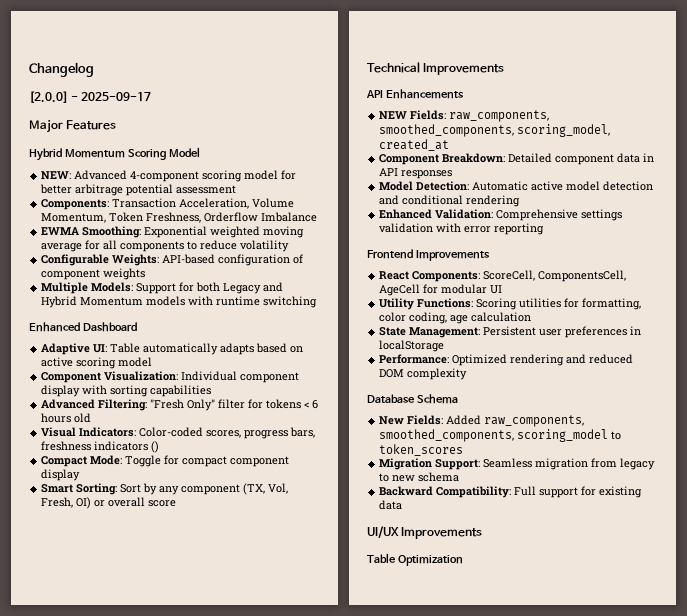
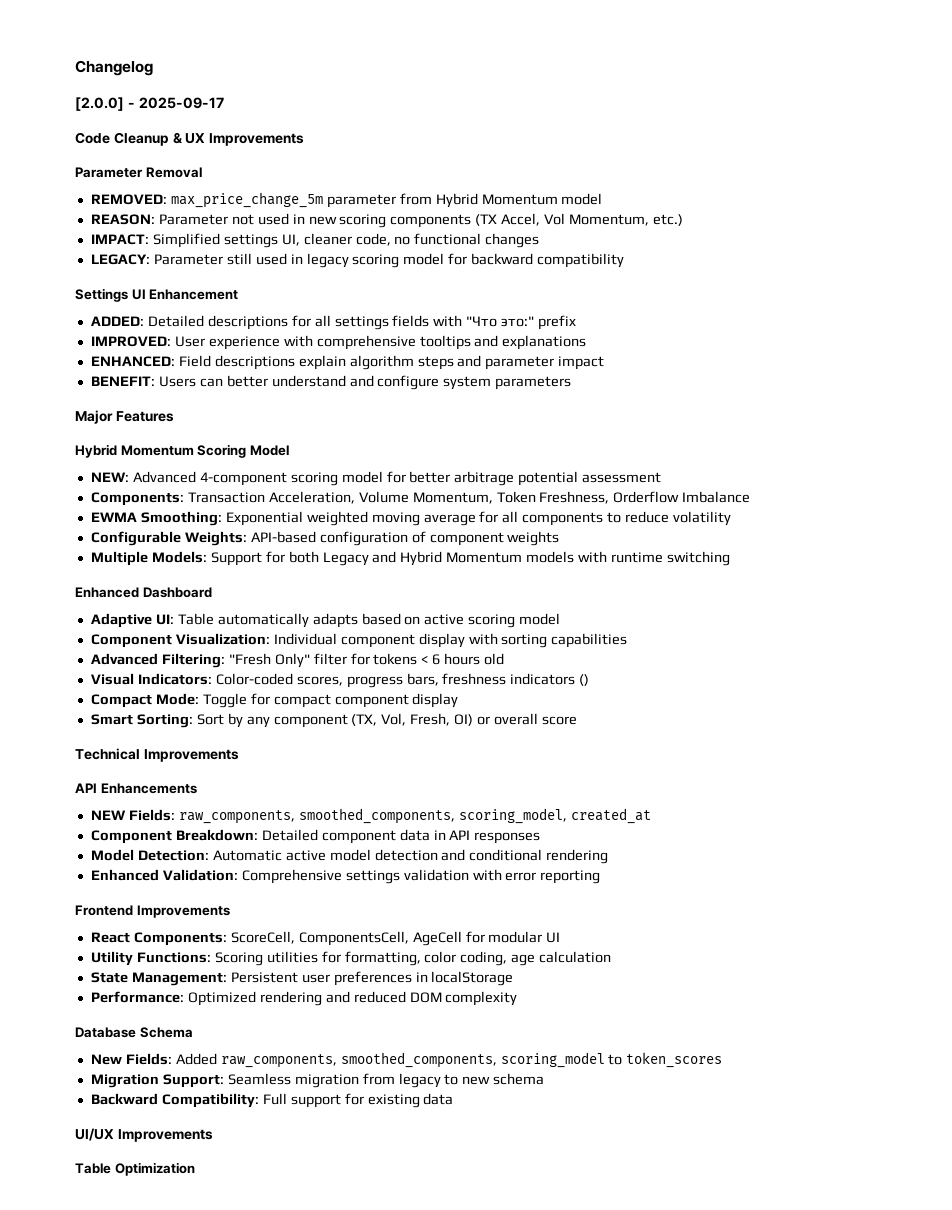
+ Code Cleanup & UX Improvements
+ Parameter Removal
+ REMOVED: max_price_change_5m parameter from Hybrid Momentum model
+ REASON: Parameter not used in new scoring components (TX Accel, Vol Momentum, etc.)
+ IMPACT: Simplified settings UI, cleaner code, no functional changes
+ LEGACY: Parameter still used in legacy scoring model for backward compatibility
+ Settings UI Enhancement
+ ADDED: Detailed descriptions for all settings fields with "Что это:" prefix
+ IMPROVED: User experience with comprehensive tooltips and explanations
+ ENHANCED: Field descriptions explain algorithm steps and parameter impact
+ BENEFIT: Users can better understand and configure system parameters

